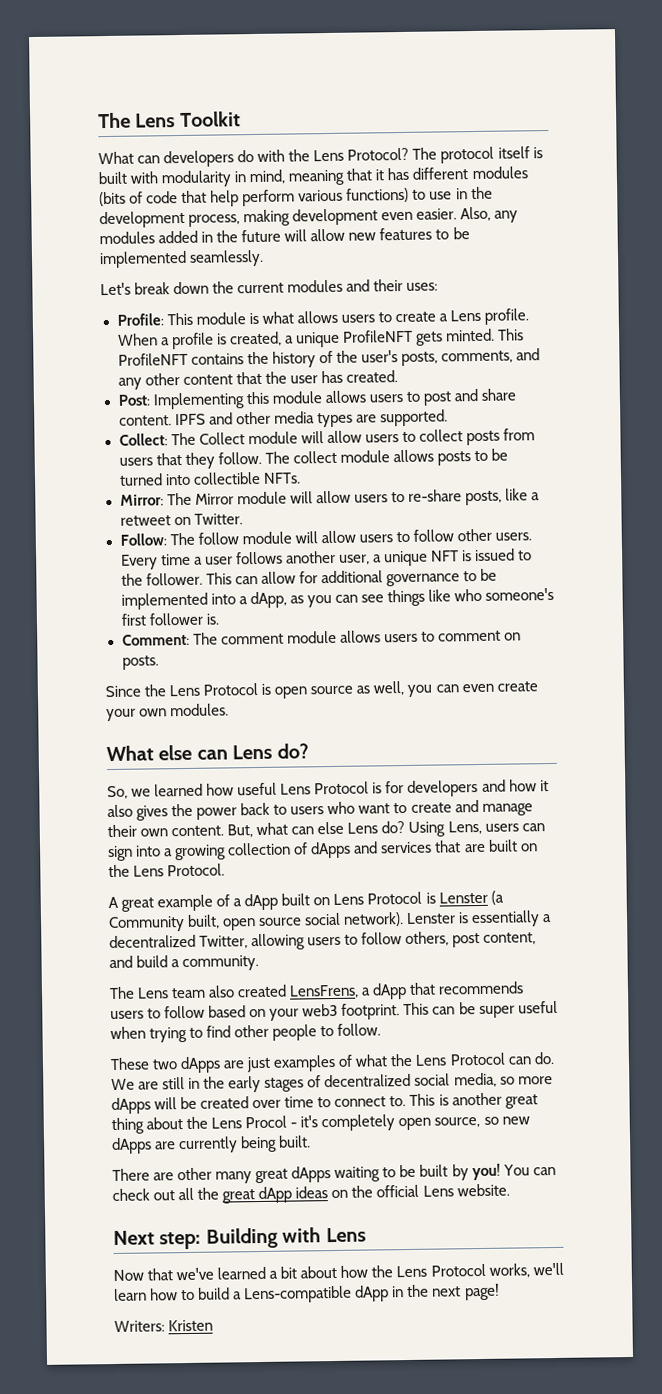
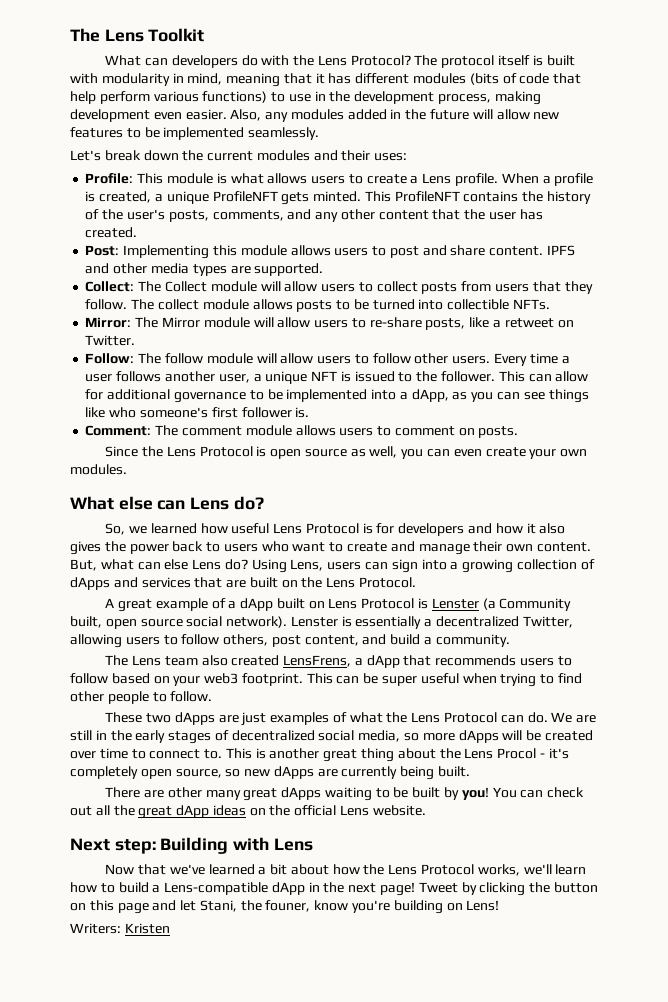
+ Tweet by clicking the button on this page and let Stani, the founer, know you're building on Lens!

